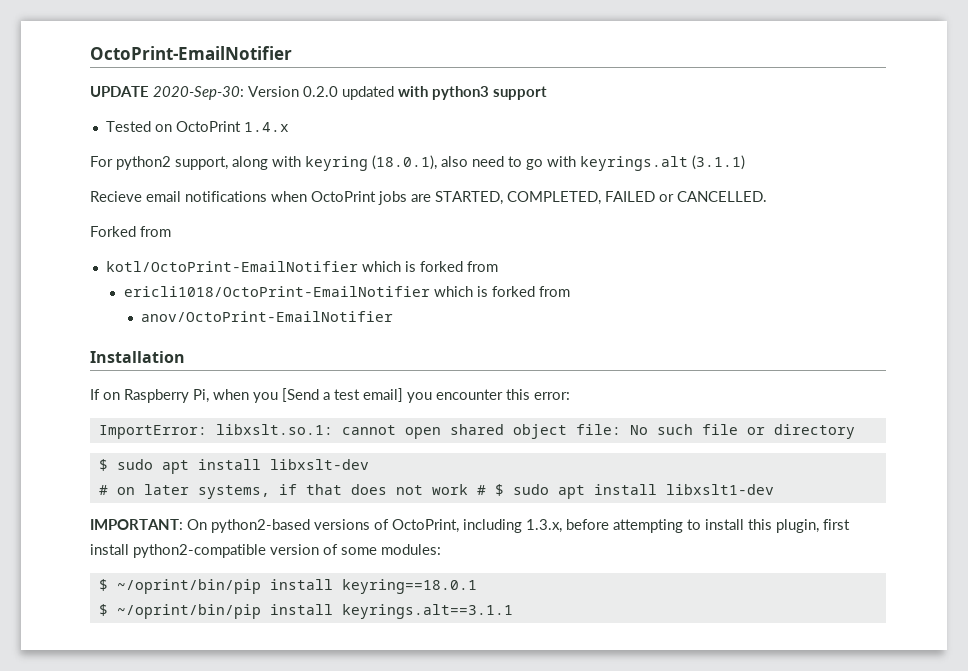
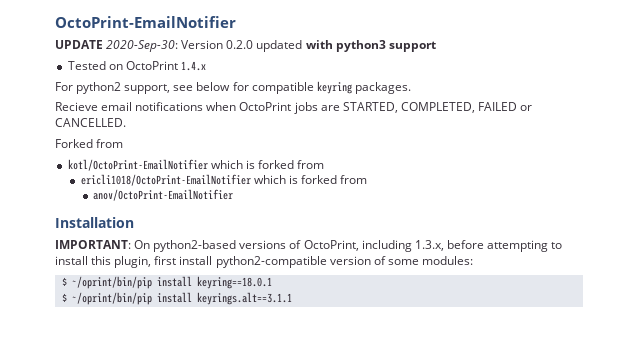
- For python2 support, along with keyring (18.0.1), also need to go with keyrings.alt (3.1.1)
+ For python2 support, see below for compatible keyring packages.
- If on Raspberry Pi, when you [Send a test email] you encounter this error:
- ImportError: libxslt.so.1: cannot open shared object file: No such file or directory
- $ sudo apt install libxslt-dev
- # on later systems, if that does not work # $ sudo apt install libxslt1-dev

